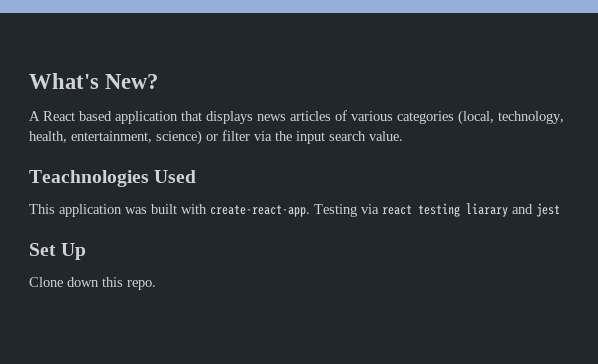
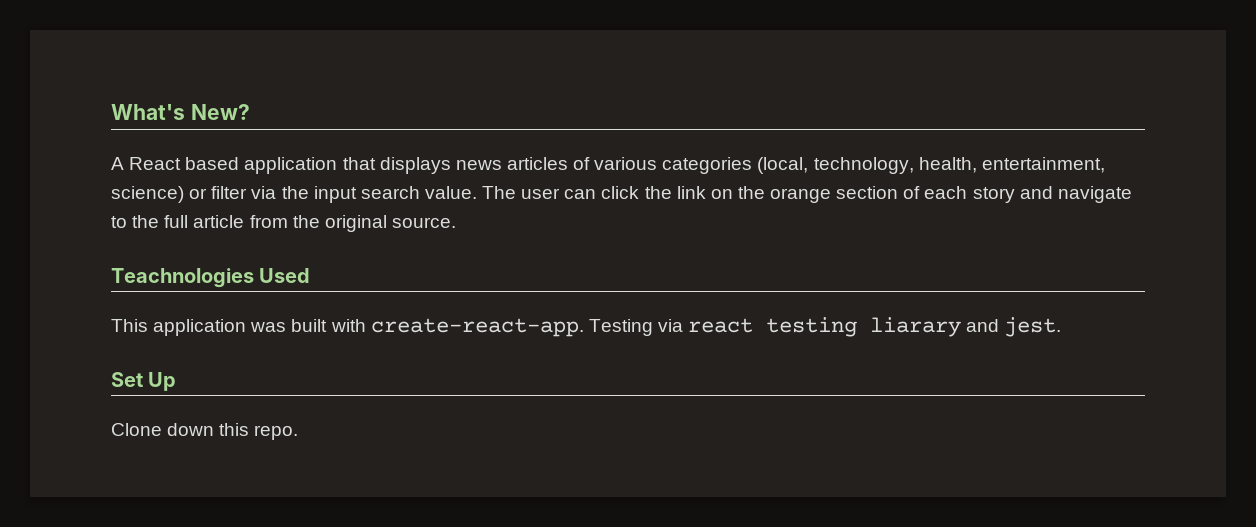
+ The user can click the link on the orange section of each story and navigate to the full article from the original source.
- Testing via react testing liarary and jest
+ Testing via react testing liarary and jest.

